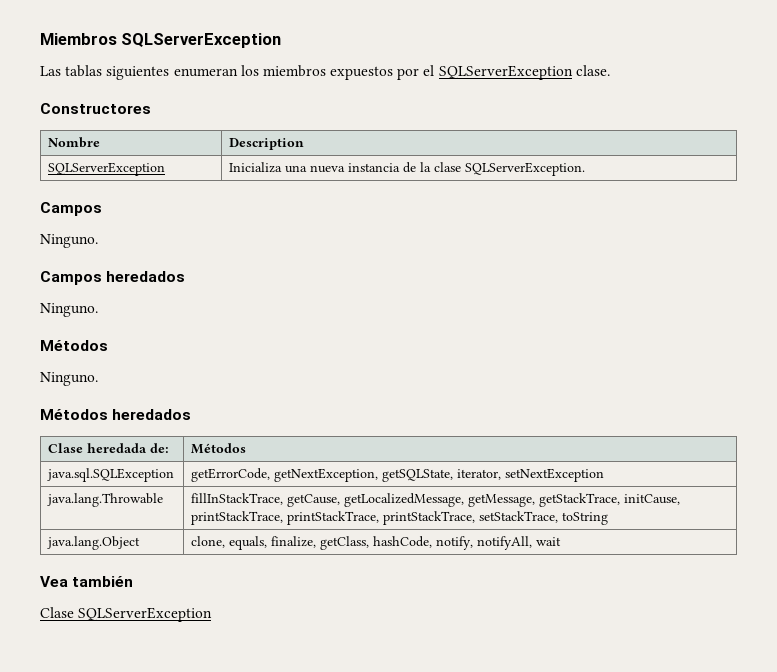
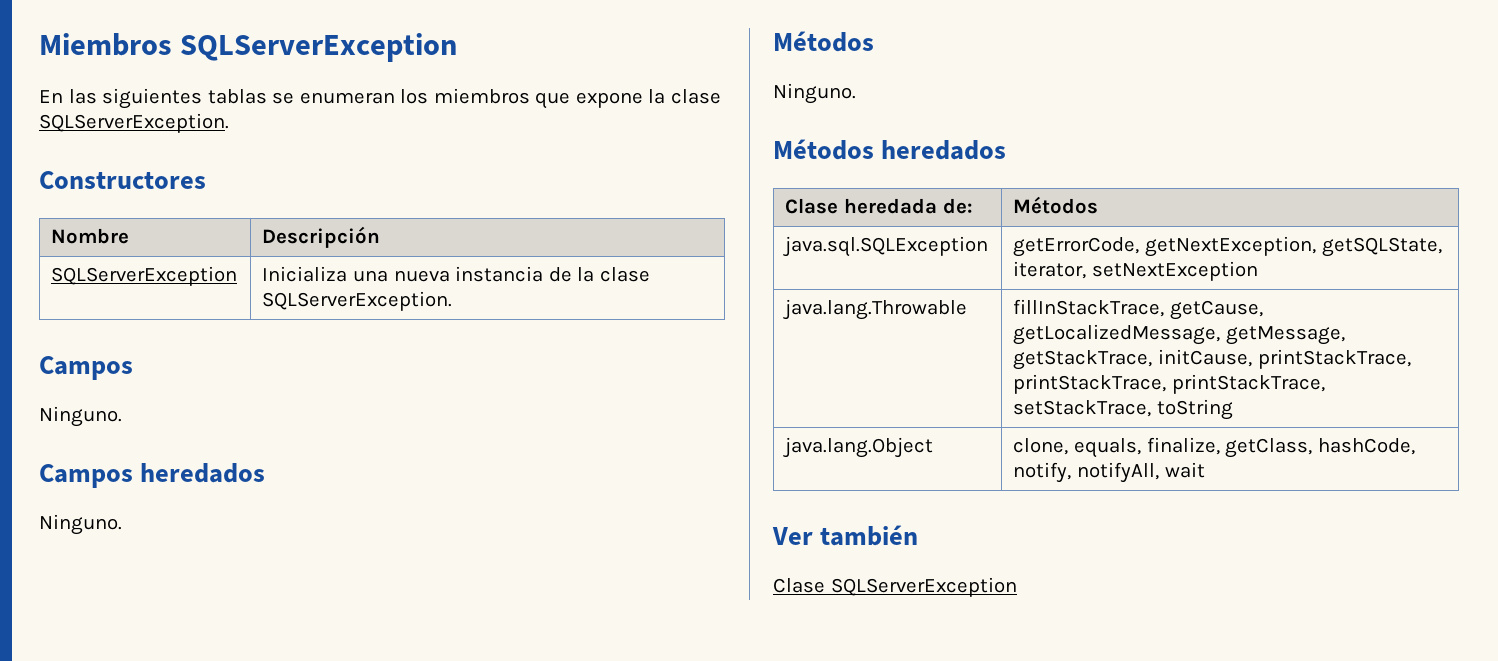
- Las tablas siguientes enumeran los miembros expuestos por el SQLServerException clase.
+ En las siguientes tablas se enumeran los miembros que expone la clase SQLServerException.
- Nombre | Description
+ Nombre | Descripción
- Vea también
+ Ver también

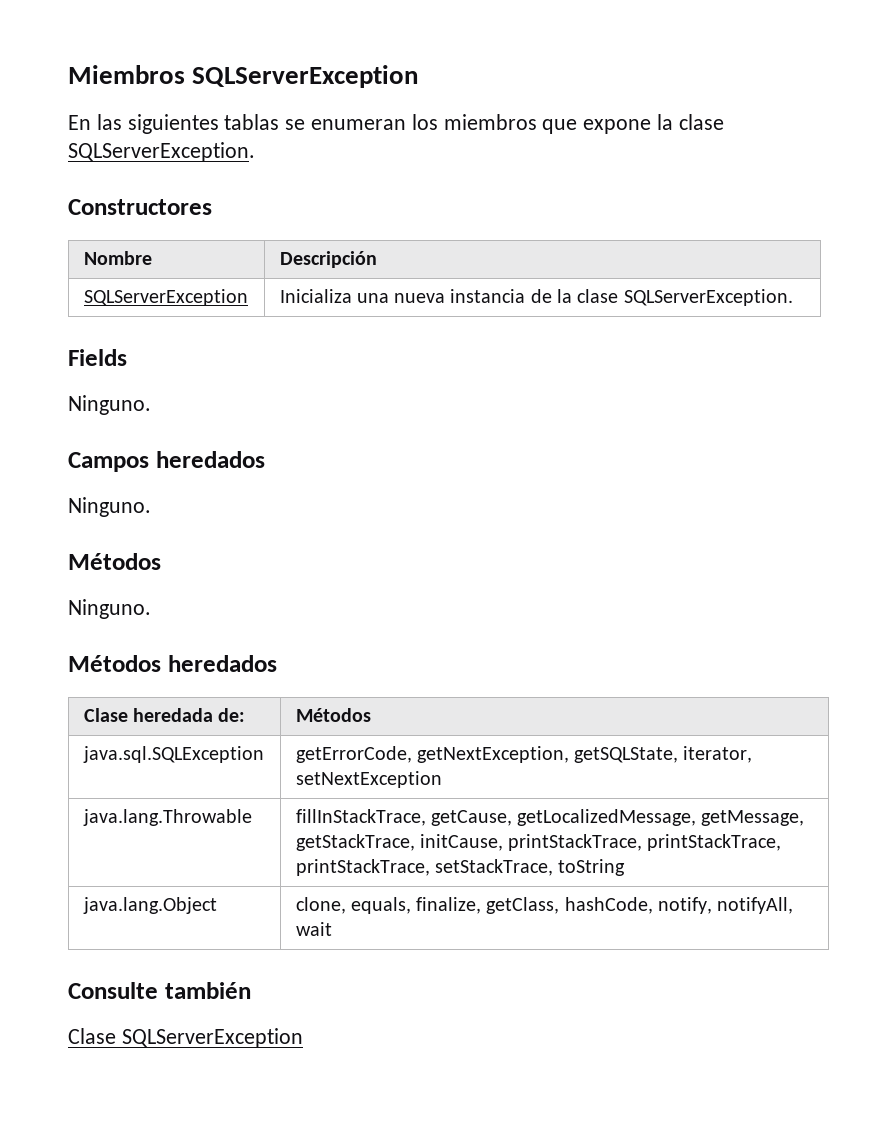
  SQLServerException | Inicializa una nueva instancia de la clase SQLServerException.
- Campos
+ Fields
- Ver también
+ Consulte también

